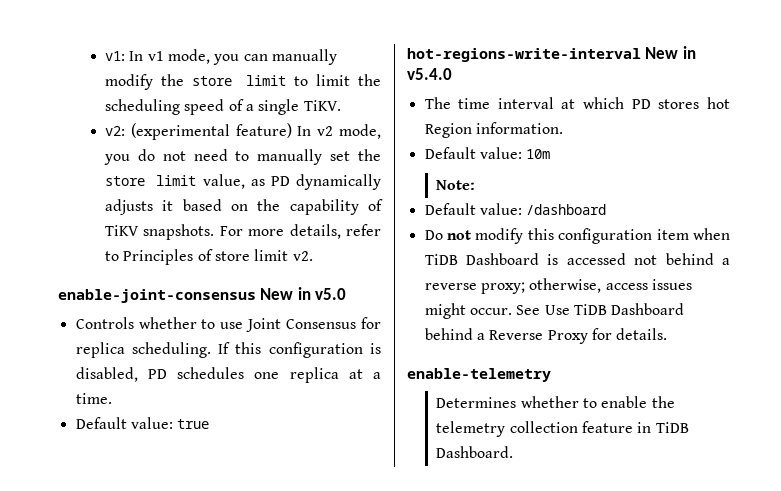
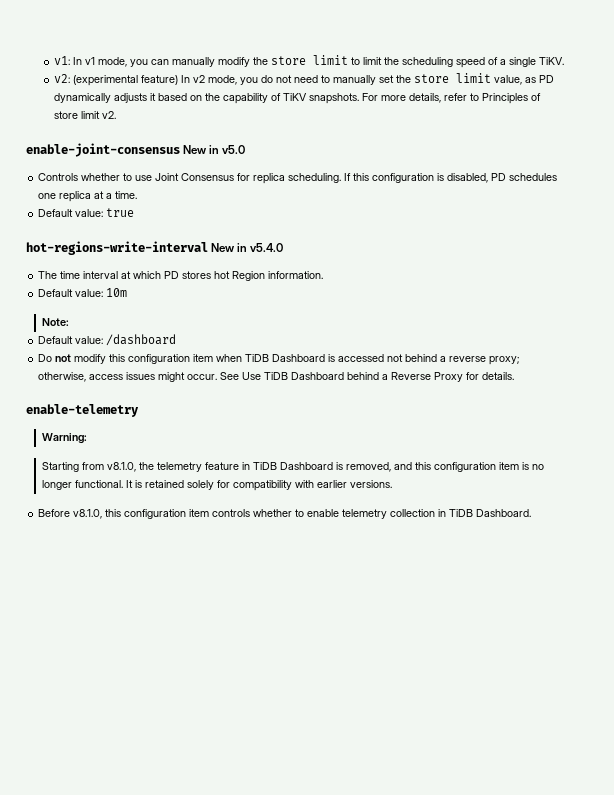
- Determines whether to enable the telemetry collection feature in TiDB Dashboard.
+ Warning:
+ Starting from v8.1.0, the telemetry feature in TiDB Dashboard is removed, and this configuration item is no longer functional. It is retained solely for compatibility with earlier versions.
+ Before v8.1.0, this configuration item controls whether to enable telemetry collection in TiDB Dashboard.

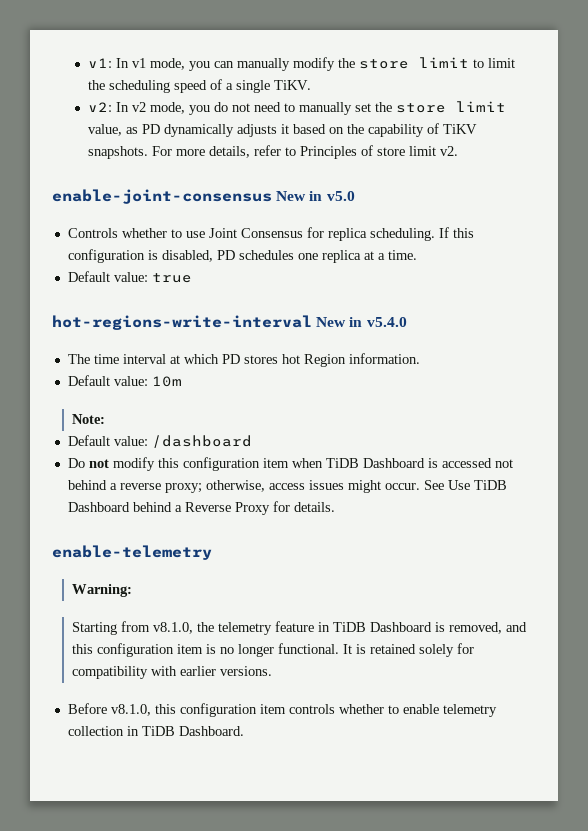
- v2: (experimental feature) In v2 mode, you do not need to manually set the store limit value, as PD dynamically adjusts it based on the capability of TiKV snapshots.
+ v2: In v2 mode, you do not need to manually set the store limit value, as PD dynamically adjusts it based on the capability of TiKV snapshots.

